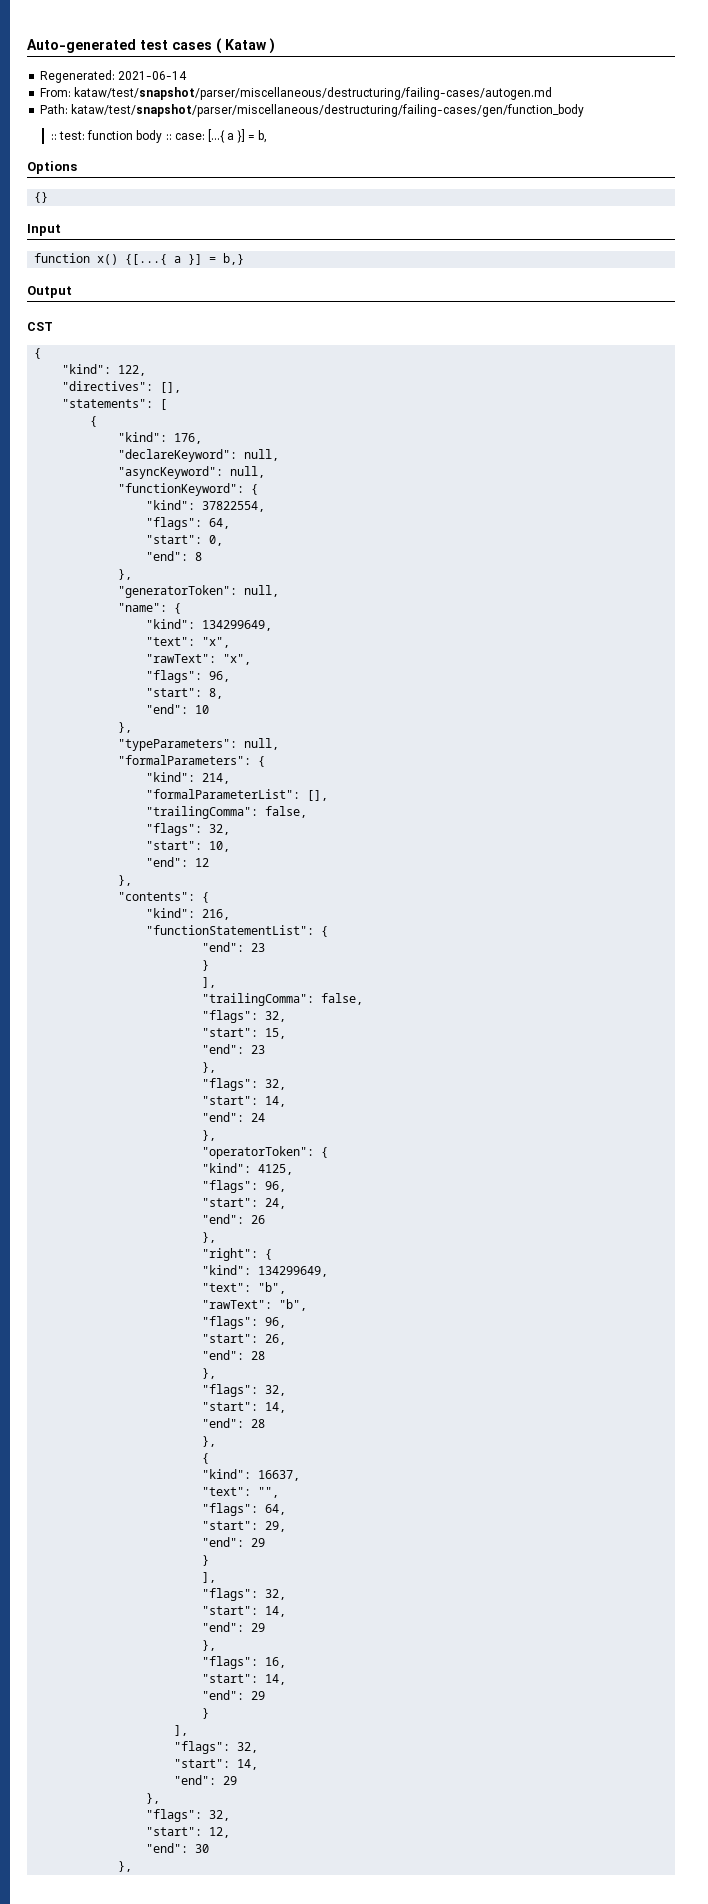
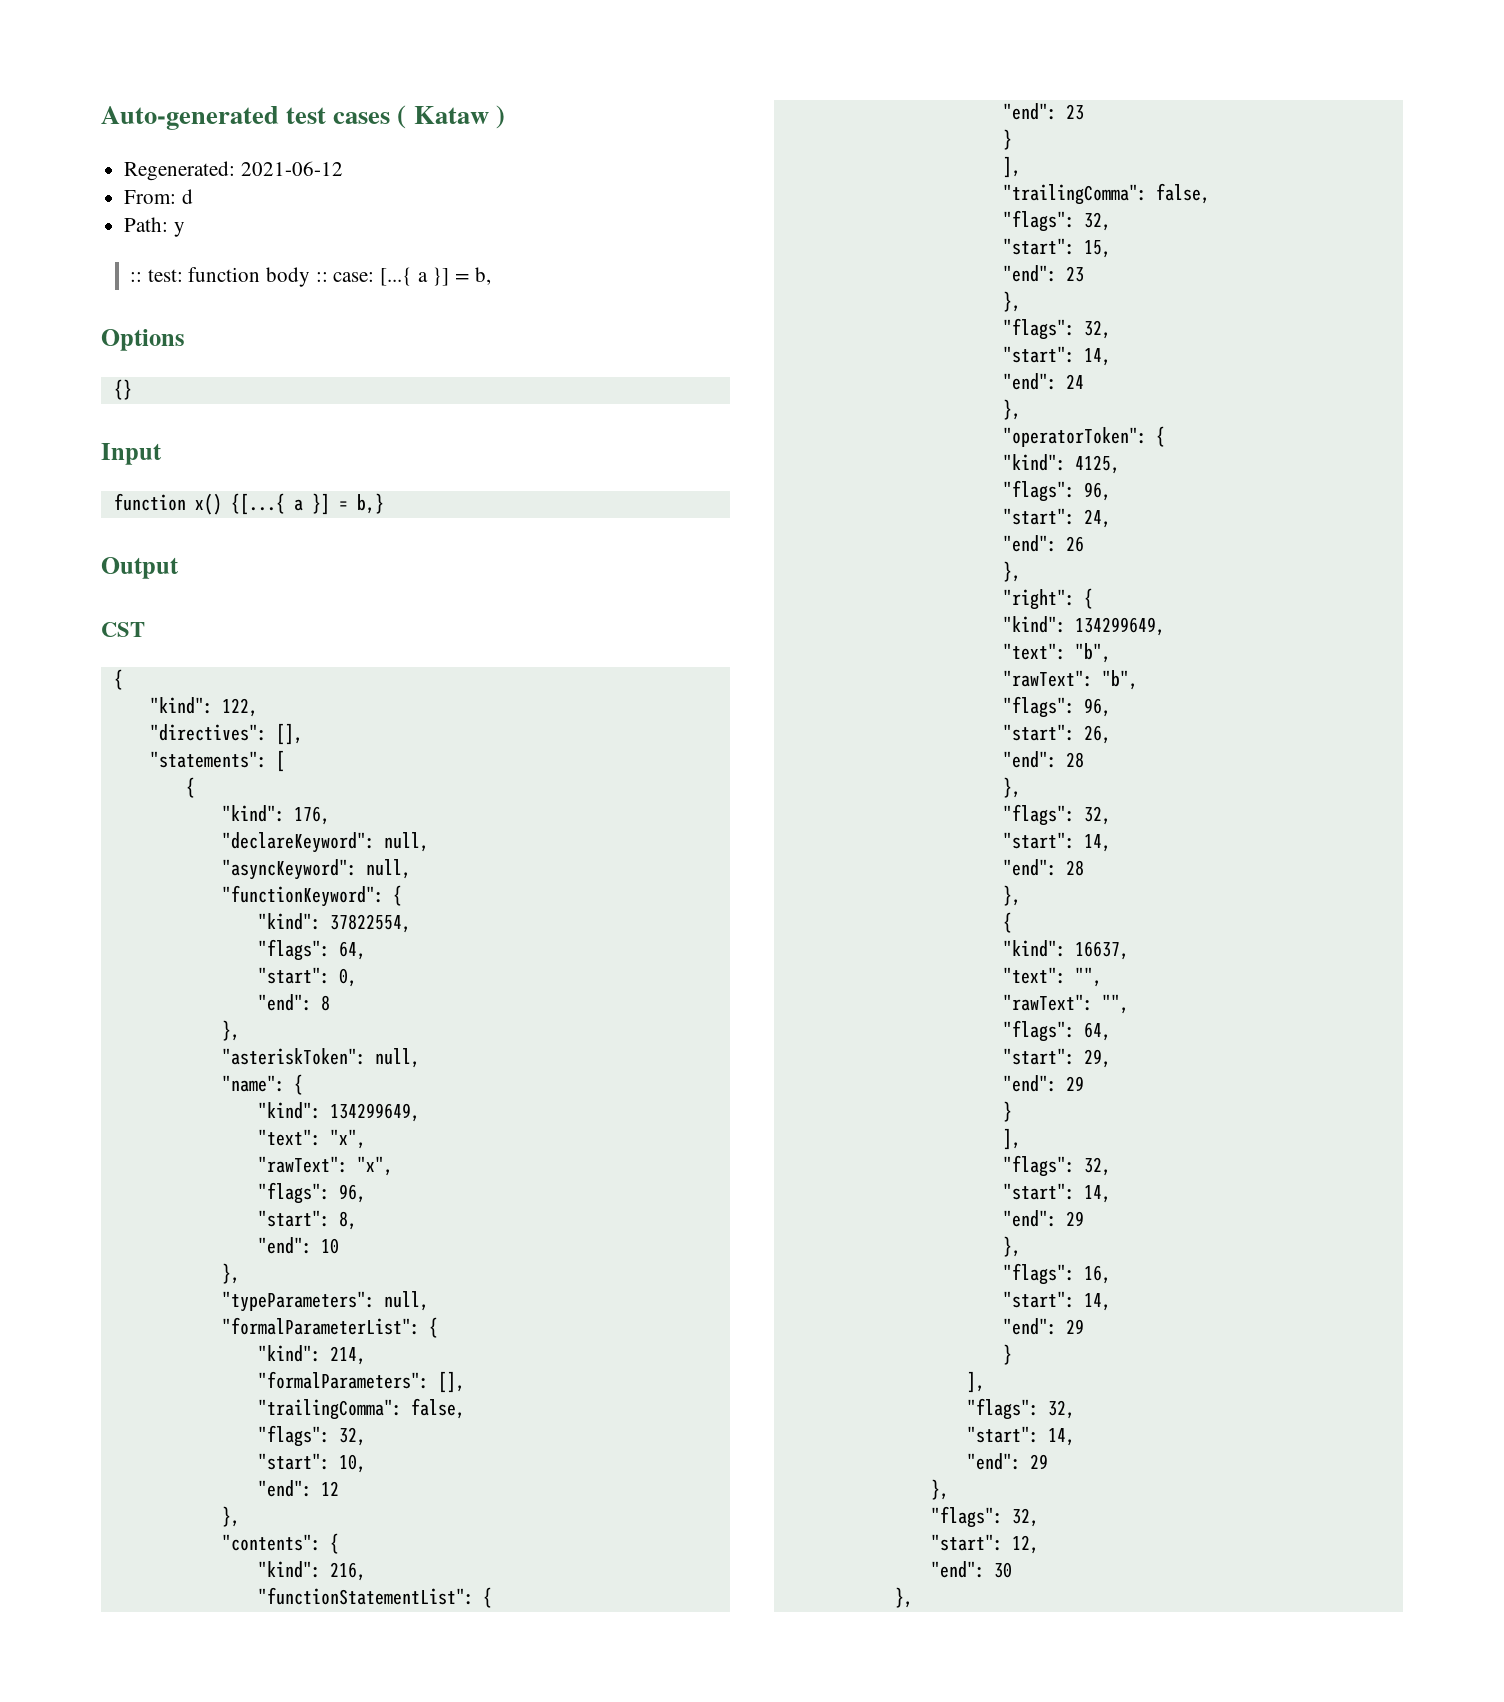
- Regenerated: 2021-06-14
+ Regenerated: 2021-06-12
- From: kataw/test/snapshot/parser/miscellaneous/destructuring/failing-cases/autogen.md
+ From: d
- Path: kataw/test/snapshot/parser/miscellaneous/destructuring/failing-cases/gen/function_body
+ Path: y
- "generatorToken": null,
+ "asteriskToken": null,
- "formalParameters": {
+ "formalParameterList": {
- "formalParameterList": [],
+ "formalParameters": [],
+ "rawText": "",

